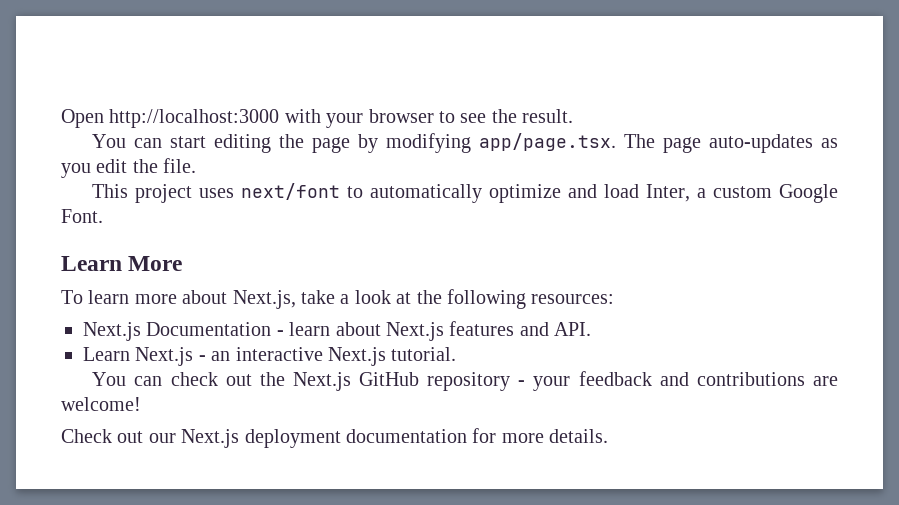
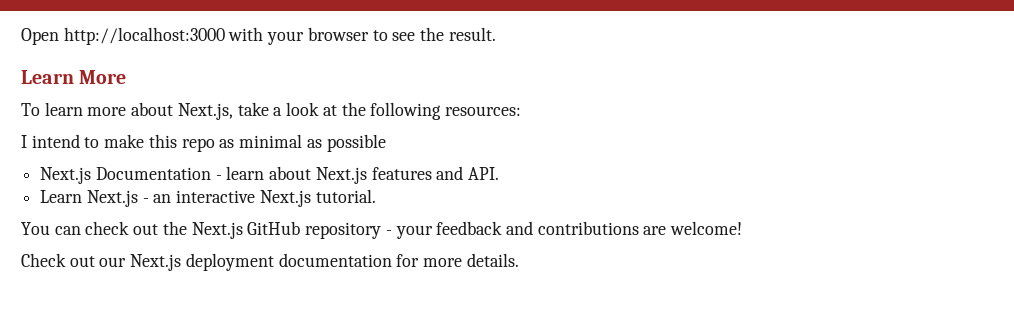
- You can start editing the page by modifying app/page.tsx. The page auto-updates as you edit the file.
- This project uses next/font to automatically optimize and load Inter, a custom Google Font.
+ I intend to make this repo as minimal as possible

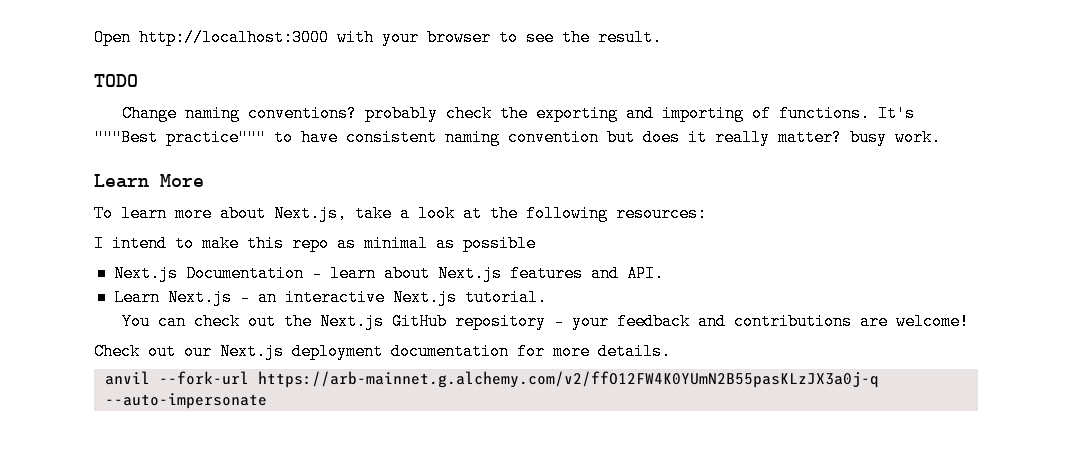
+ TODO
+ Change naming conventions? probably check the exporting and importing of functions. It's """Best practice""" to have consistent naming convention but does it really matter? busy work.
+ anvil --fork-url https://arb-mainnet.g.alchemy.com/v2/ffO12FW4K0YUmN2B55pasKLzJX3a0j-q --auto-impersonate

